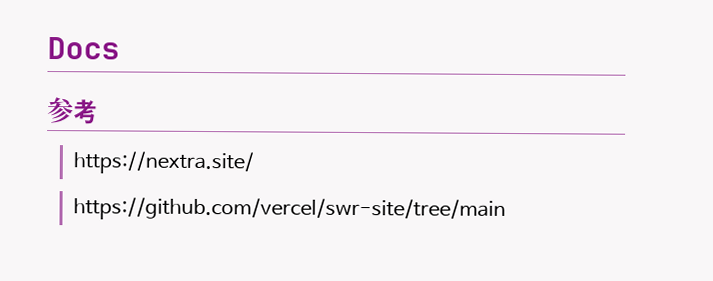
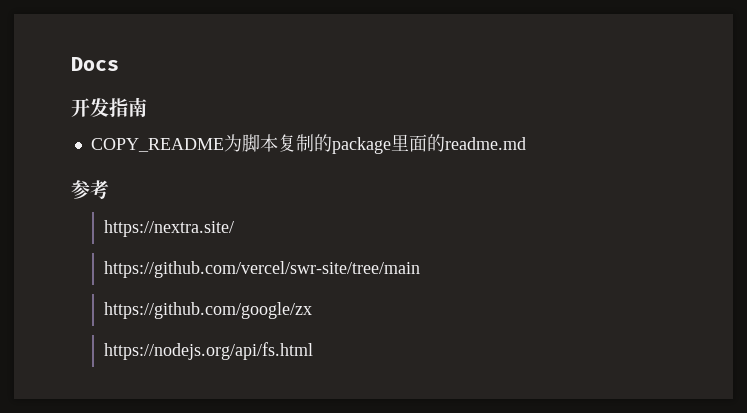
+ 开发指南
+ COPY_README为脚本复制的package里面的readme.md
+ https://github.com/google/zx
+ https://nodejs.org/api/fs.html

